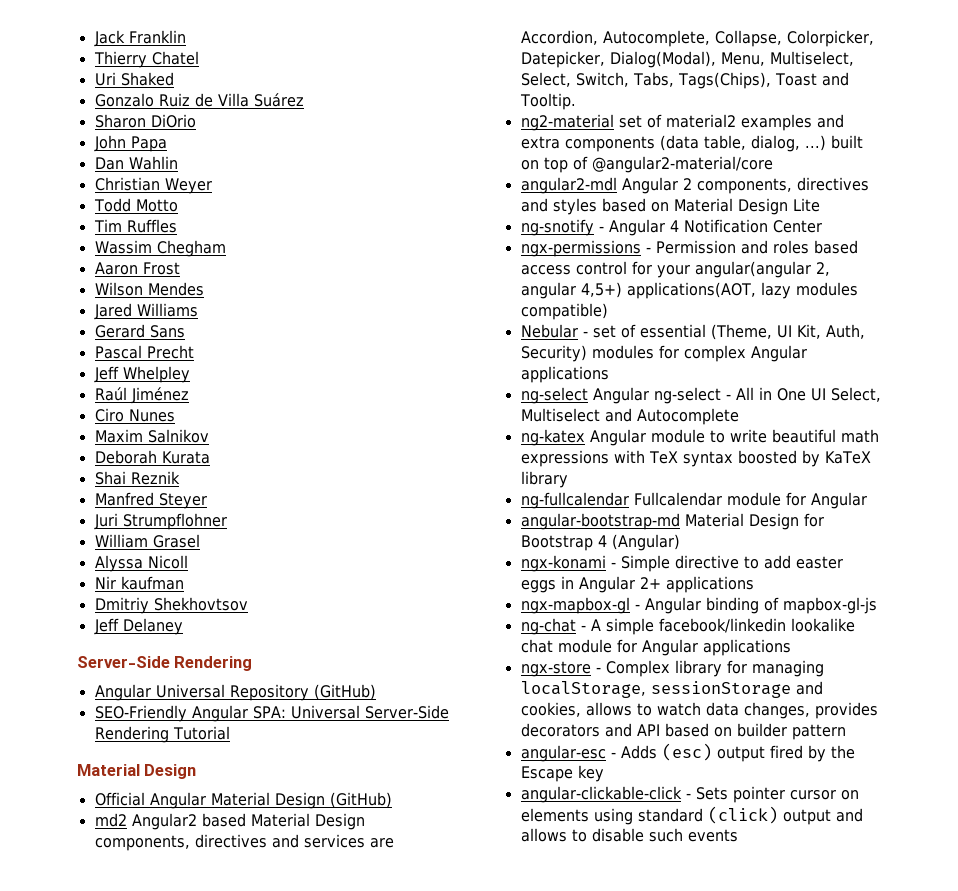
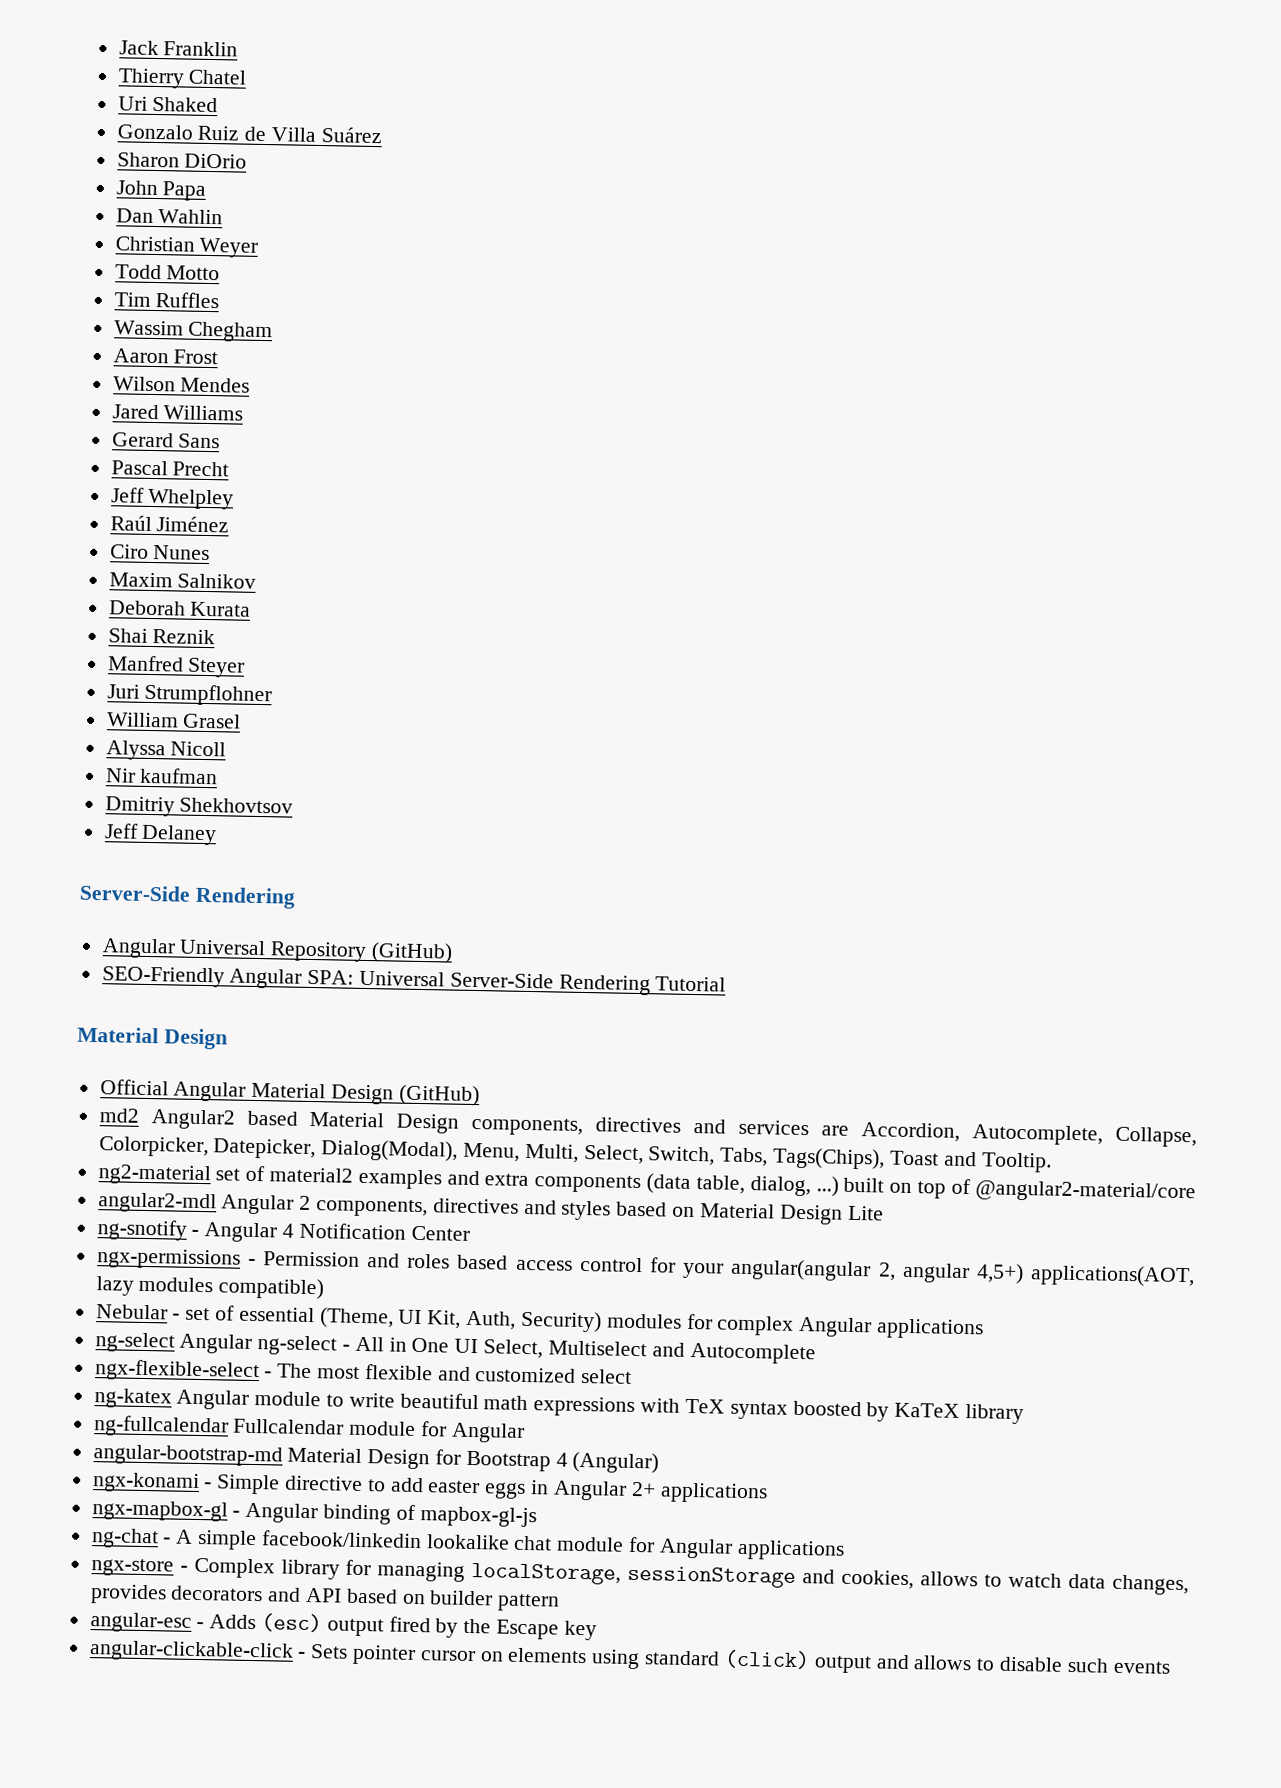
- md2 Angular2 based Material Design components, directives and services are Accordion, Autocomplete, Collapse, Colorpicker, Datepicker, Dialog(Modal), Menu, Multiselect, Select, Switch, Tabs, Tags(Chips), Toast and Tooltip.
+ md2 Angular2 based Material Design components, directives and services are Accordion, Autocomplete, Collapse, Colorpicker, Datepicker, Dialog(Modal), Menu, Multi, Select, Switch, Tabs, Tags(Chips), Toast and Tooltip.
+ ngx-flexible-select - The most flexible and customized select

